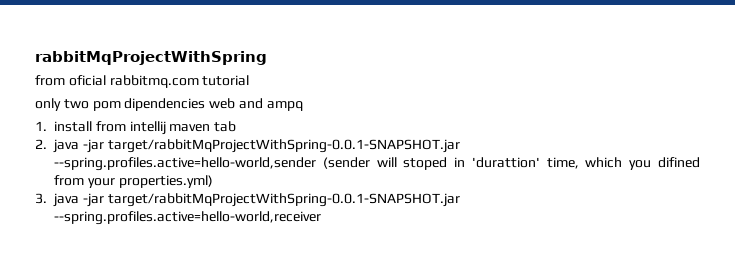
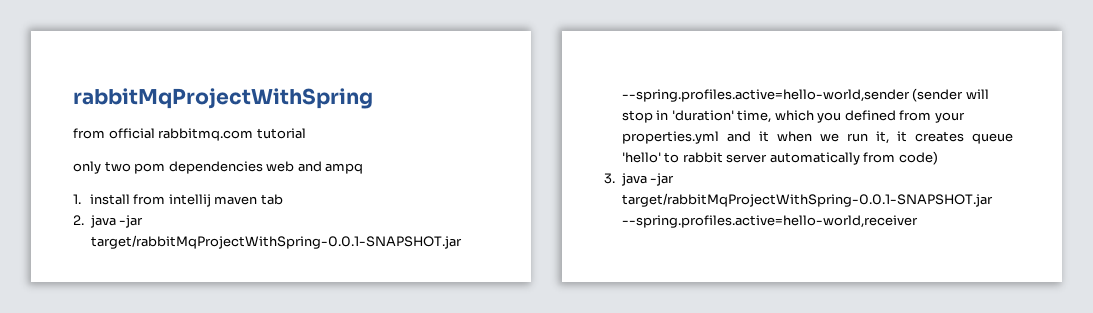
- from oficial rabbitmq.com tutorial
+ from official rabbitmq.com tutorial
- only two pom dipendencies web and ampq
+ only two pom dependencies web and ampq
- 2. java -jar target/rabbitMqProjectWithSpring-0.0.1-SNAPSHOT.jar --spring.profiles.active=hello-world,sender (sender will stoped in 'durattion' time, which you difined from your properties.yml)
+ 2. java -jar target/rabbitMqProjectWithSpring-0.0.1-SNAPSHOT.jar --spring.profiles.active=hello-world,sender (sender will stop in 'duration' time, which you defined from your properties.yml and it when we run it, it creates queue 'hello' to rabbit server automatically from code)

